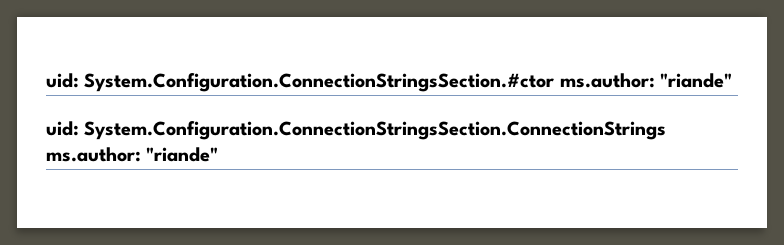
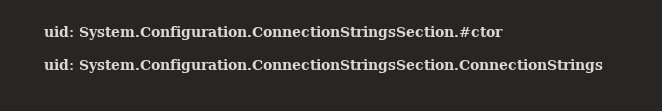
- uid: System.Configuration.ConnectionStringsSection.#ctor ms.author: "riande"
+ uid: System.Configuration.ConnectionStringsSection.#ctor
- uid: System.Configuration.ConnectionStringsSection.ConnectionStrings ms.author: "riande"
+ uid: System.Configuration.ConnectionStringsSection.ConnectionStrings

